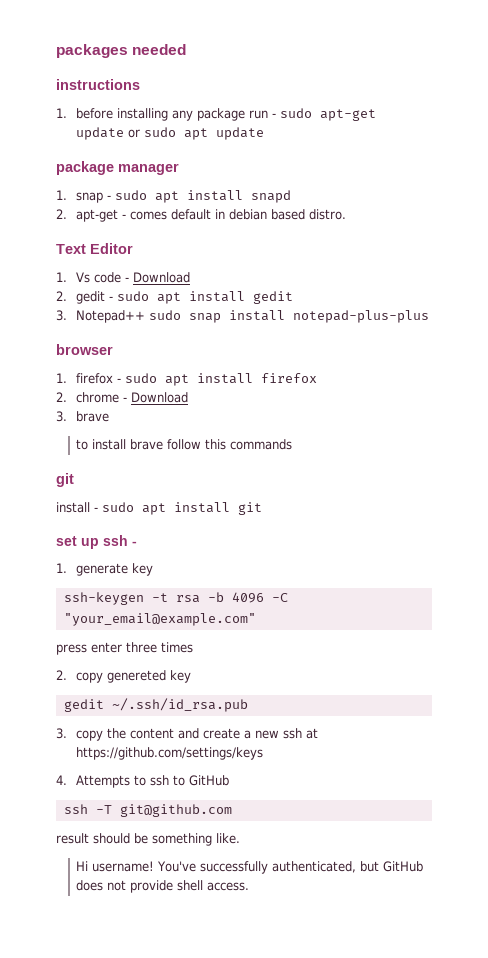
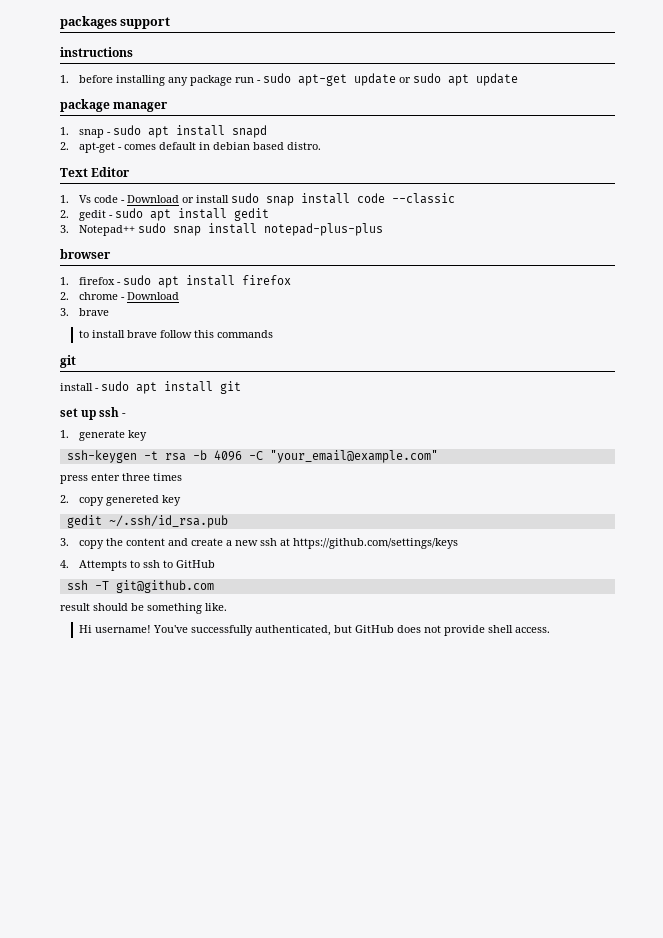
- packages needed
+ packages support
- 1. Vs code - Download
+ 1. Vs code - Download or install sudo snap install code --classic

